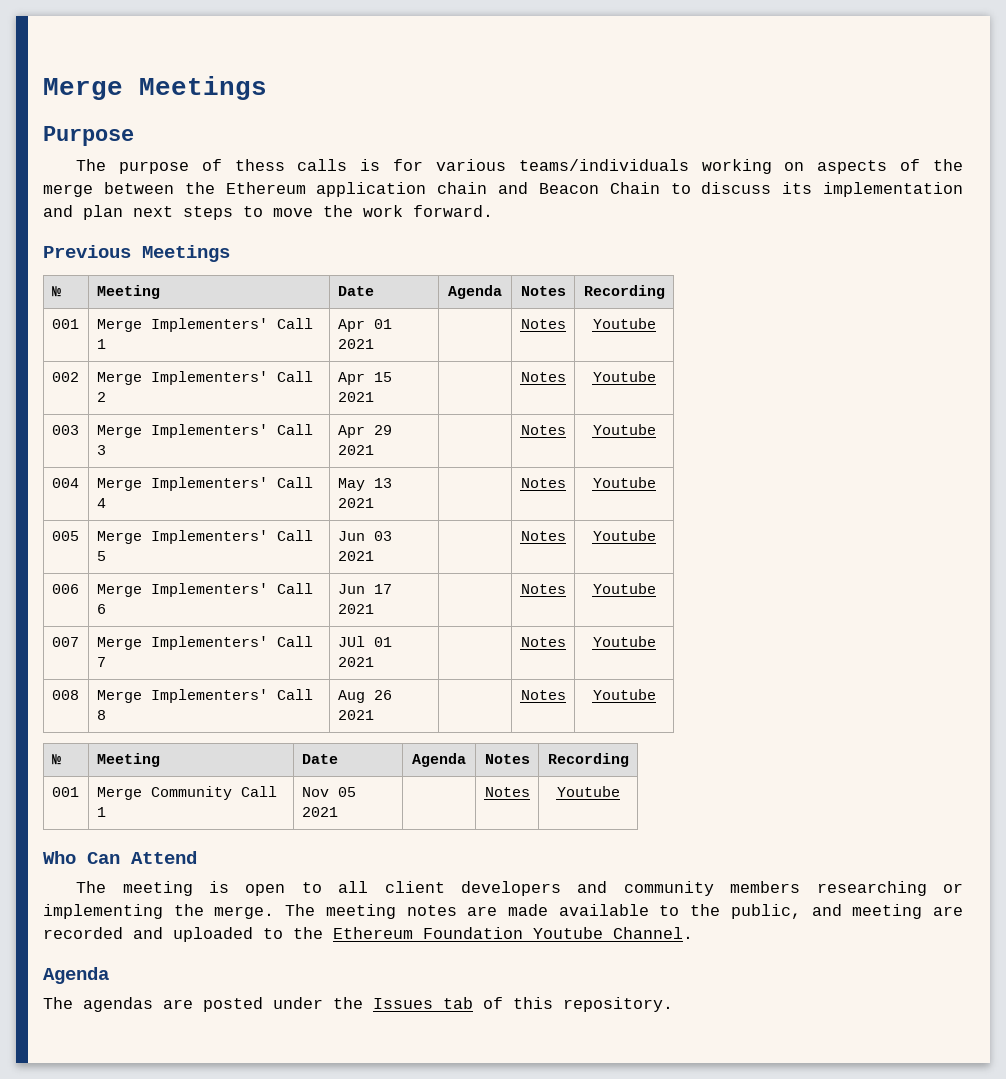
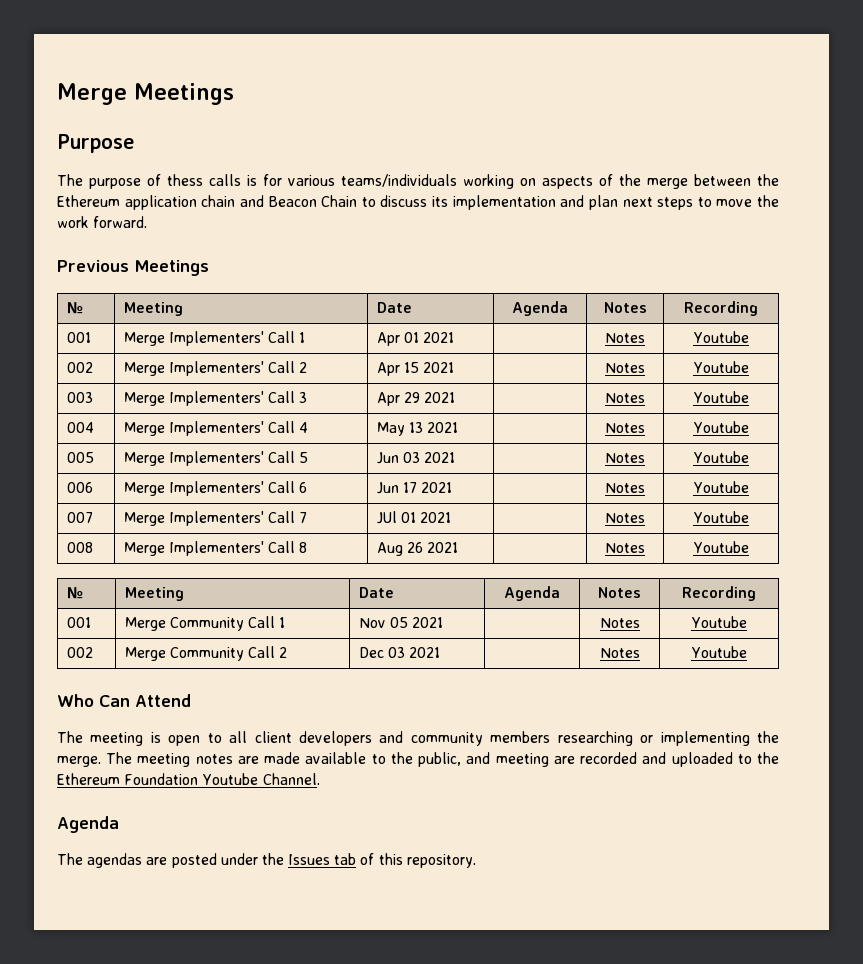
+ 002 | Merge Community Call 2 | Dec 03 2021 | | Notes | Youtube

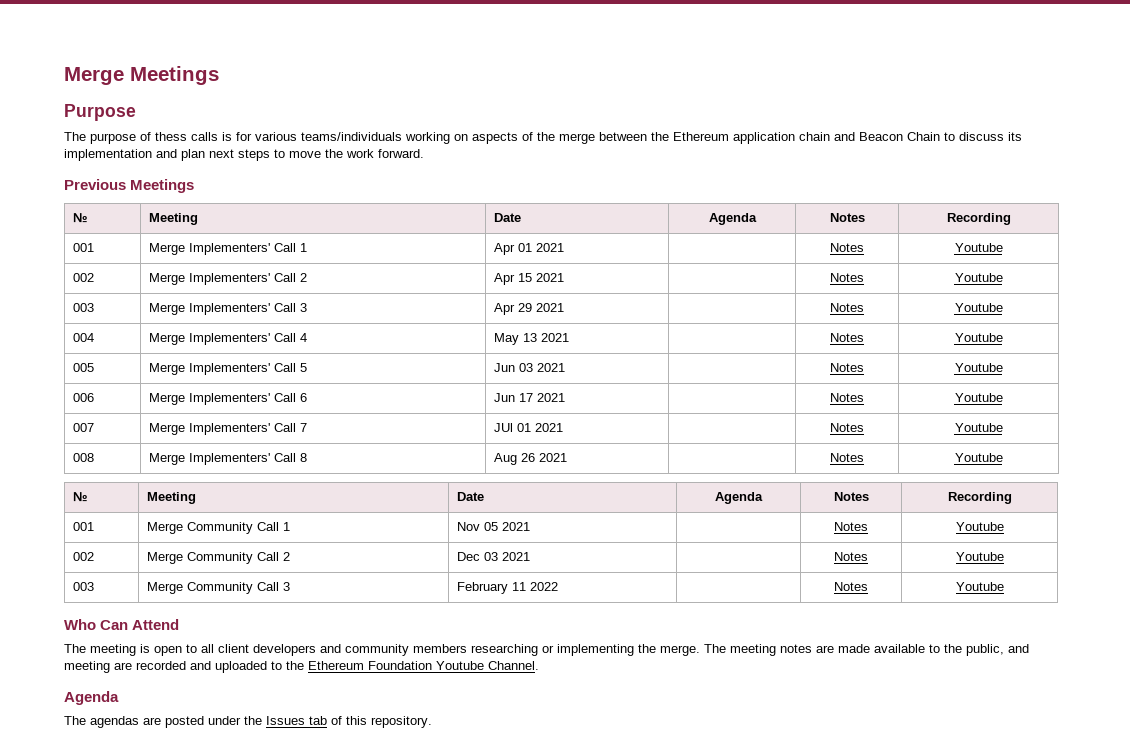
+ 003 | Merge Community Call 3 | February 11 2022 | | Notes | Youtube

